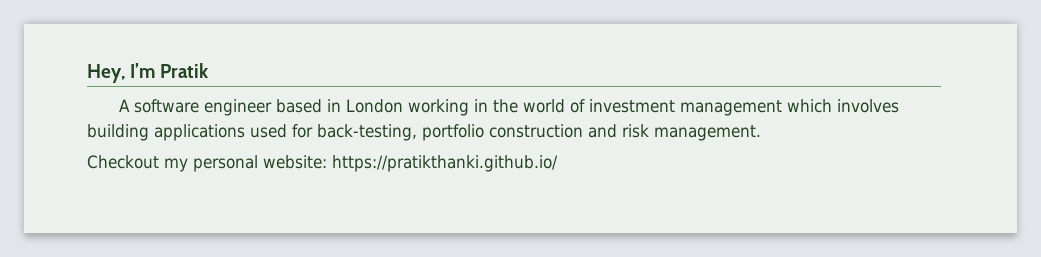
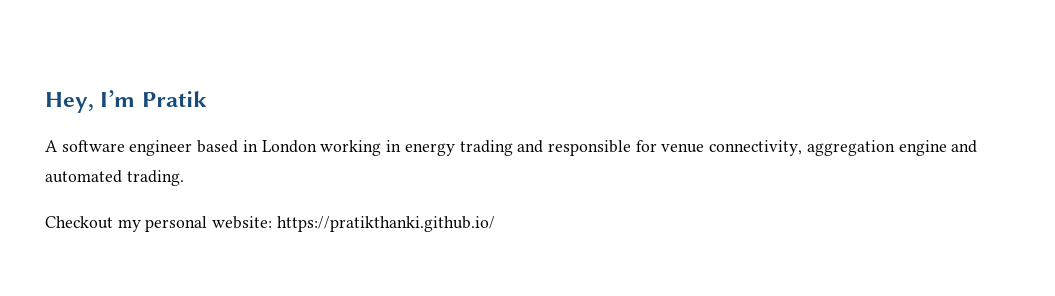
- A software engineer based in London working in the world of investment management which involves building applications used for back-testing, portfolio construction and risk management.
+ A software engineer based in London working in energy trading and responsible for venue connectivity, aggregation engine and automated trading.

